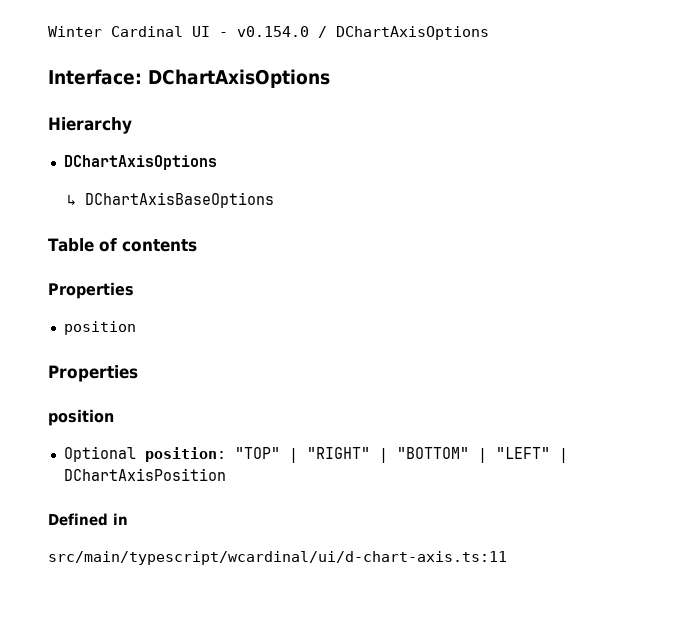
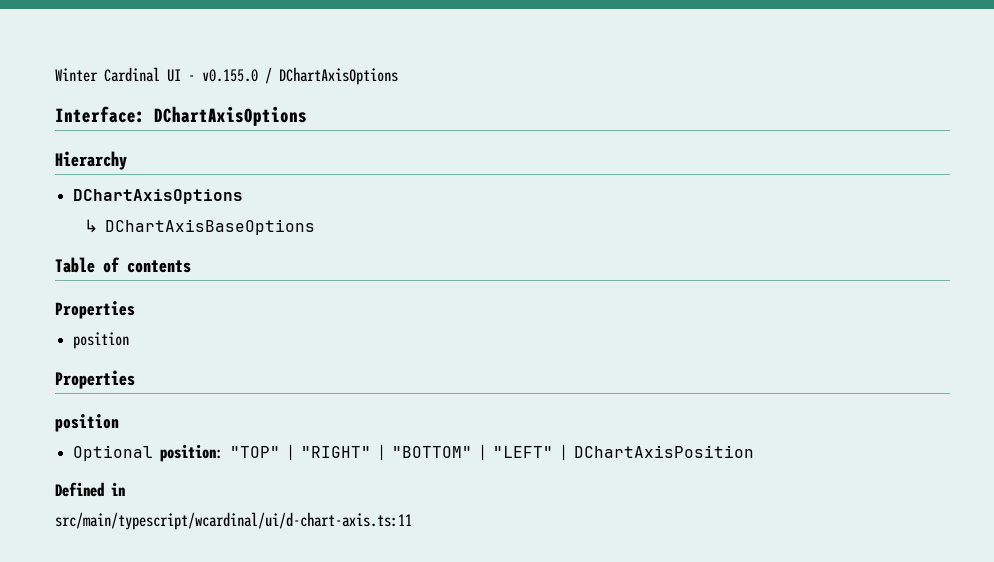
- Winter Cardinal UI - v0.154.0 / DChartAxisOptions
+ Winter Cardinal UI - v0.155.0 / DChartAxisOptions

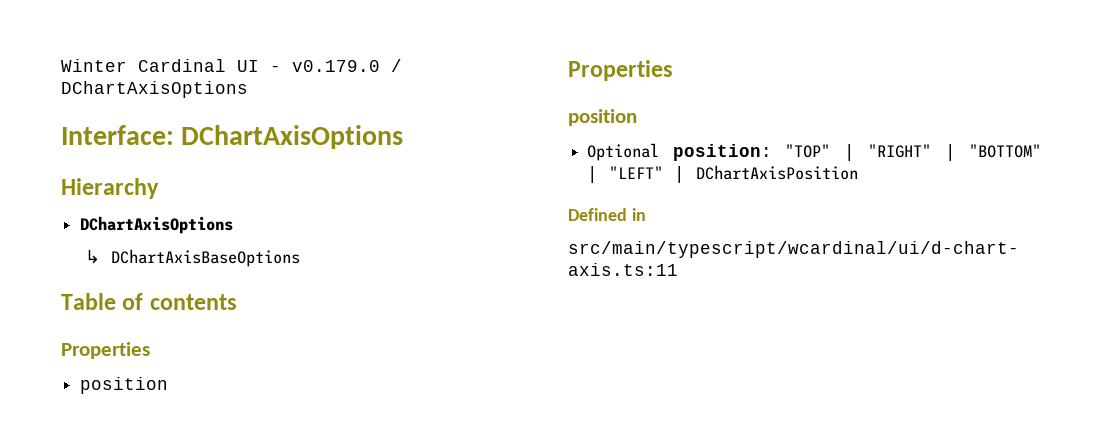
- Winter Cardinal UI - v0.155.0 / DChartAxisOptions
+ Winter Cardinal UI - v0.179.0 / DChartAxisOptions

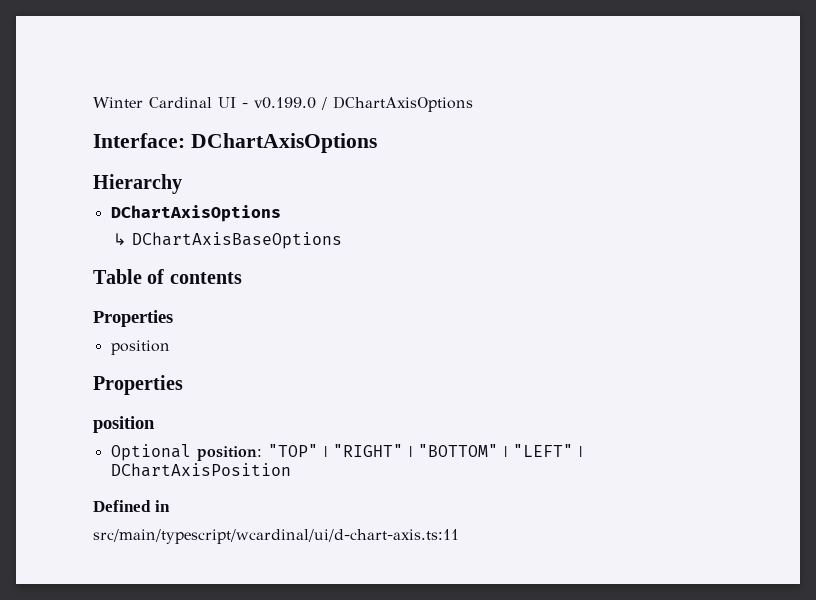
- Winter Cardinal UI - v0.179.0 / DChartAxisOptions
+ Winter Cardinal UI - v0.199.0 / DChartAxisOptions

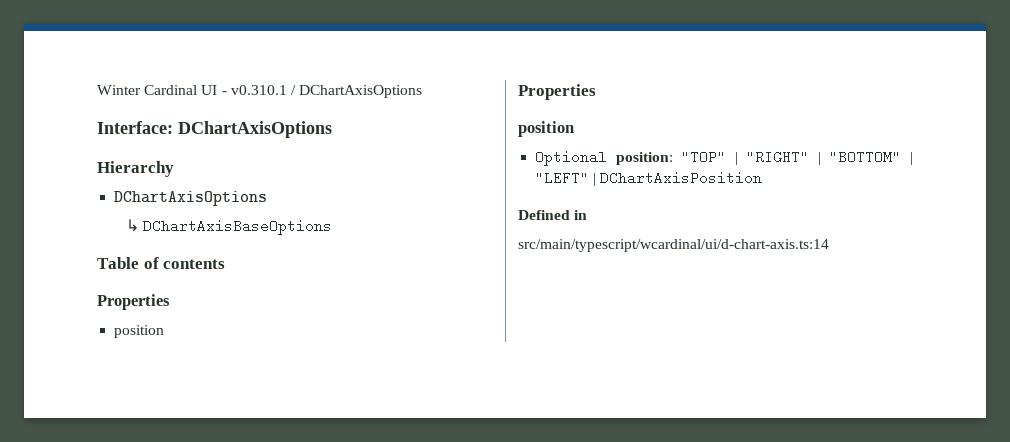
- Winter Cardinal UI - v0.199.0 / DChartAxisOptions
+ Winter Cardinal UI - v0.310.1 / DChartAxisOptions
- src/main/typescript/wcardinal/ui/d-chart-axis.ts:11
+ src/main/typescript/wcardinal/ui/d-chart-axis.ts:14

